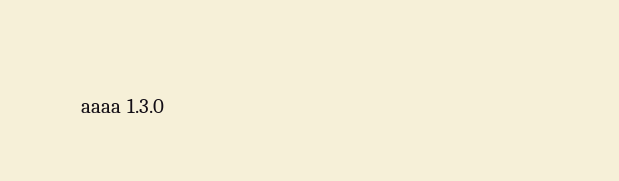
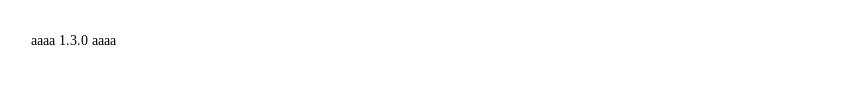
- aaaa 1.3.0
+ aaaa 1.3.0 aaaa

